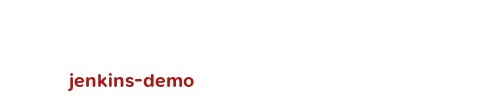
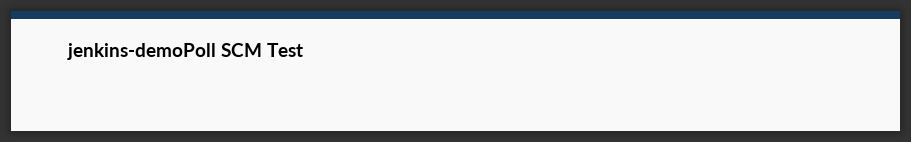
- jenkins-demo
+ jenkins-demoPoll SCM Test

